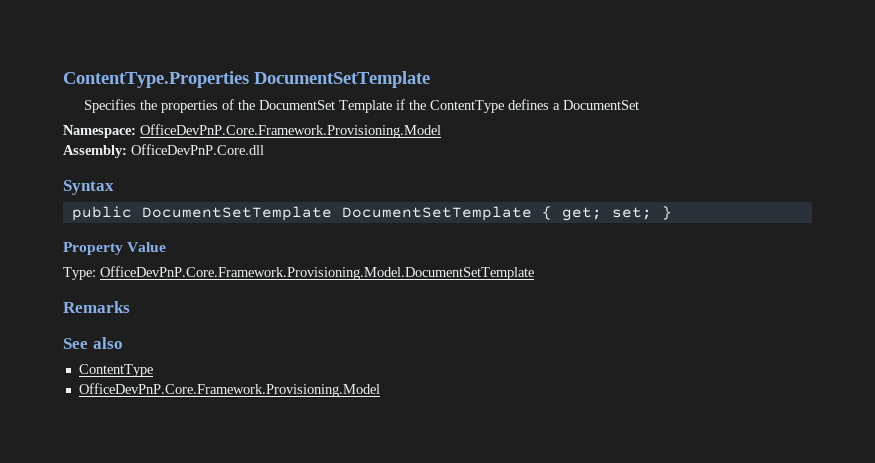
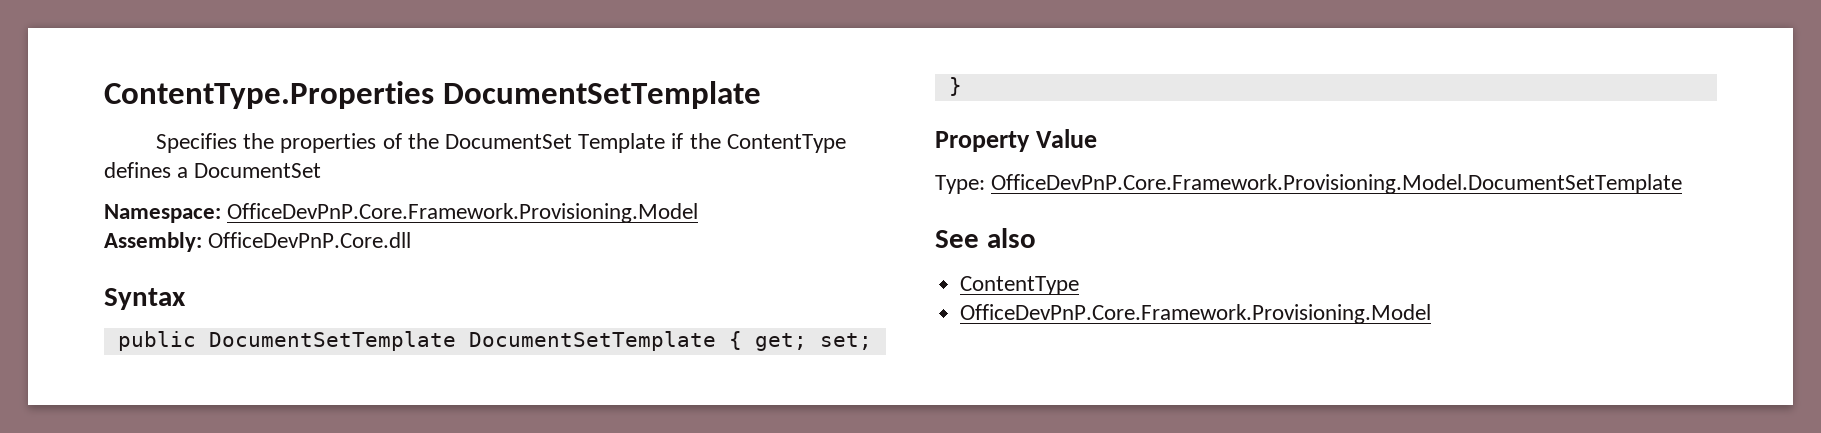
- Remarks

